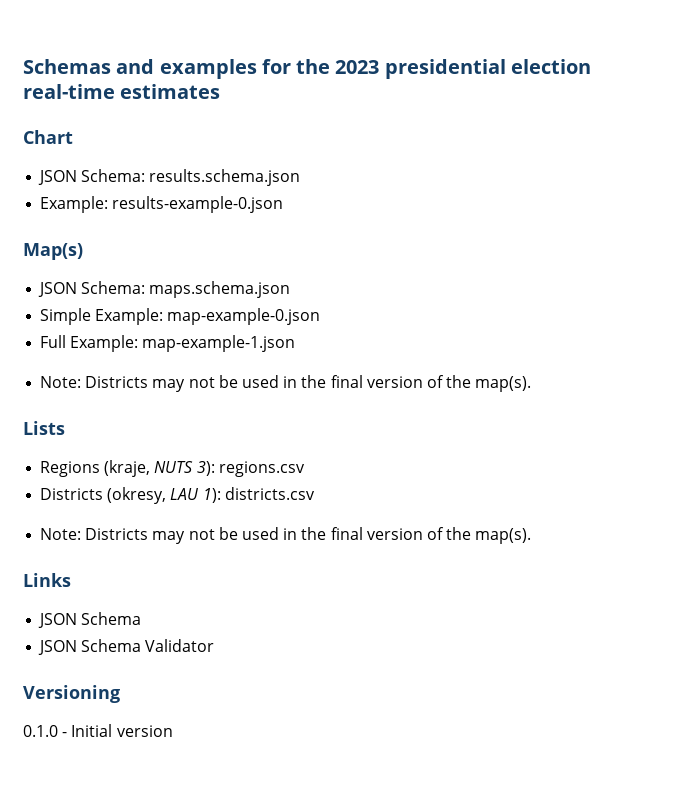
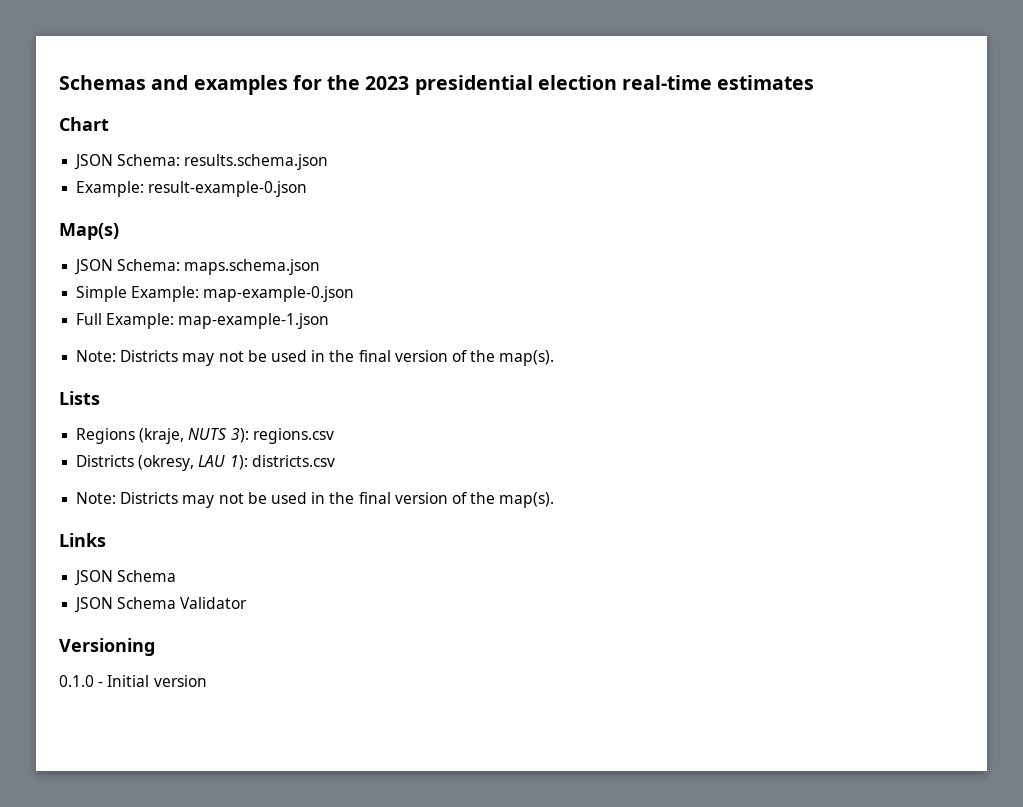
- Example: results-example-0.json
+ Example: result-example-0.json

